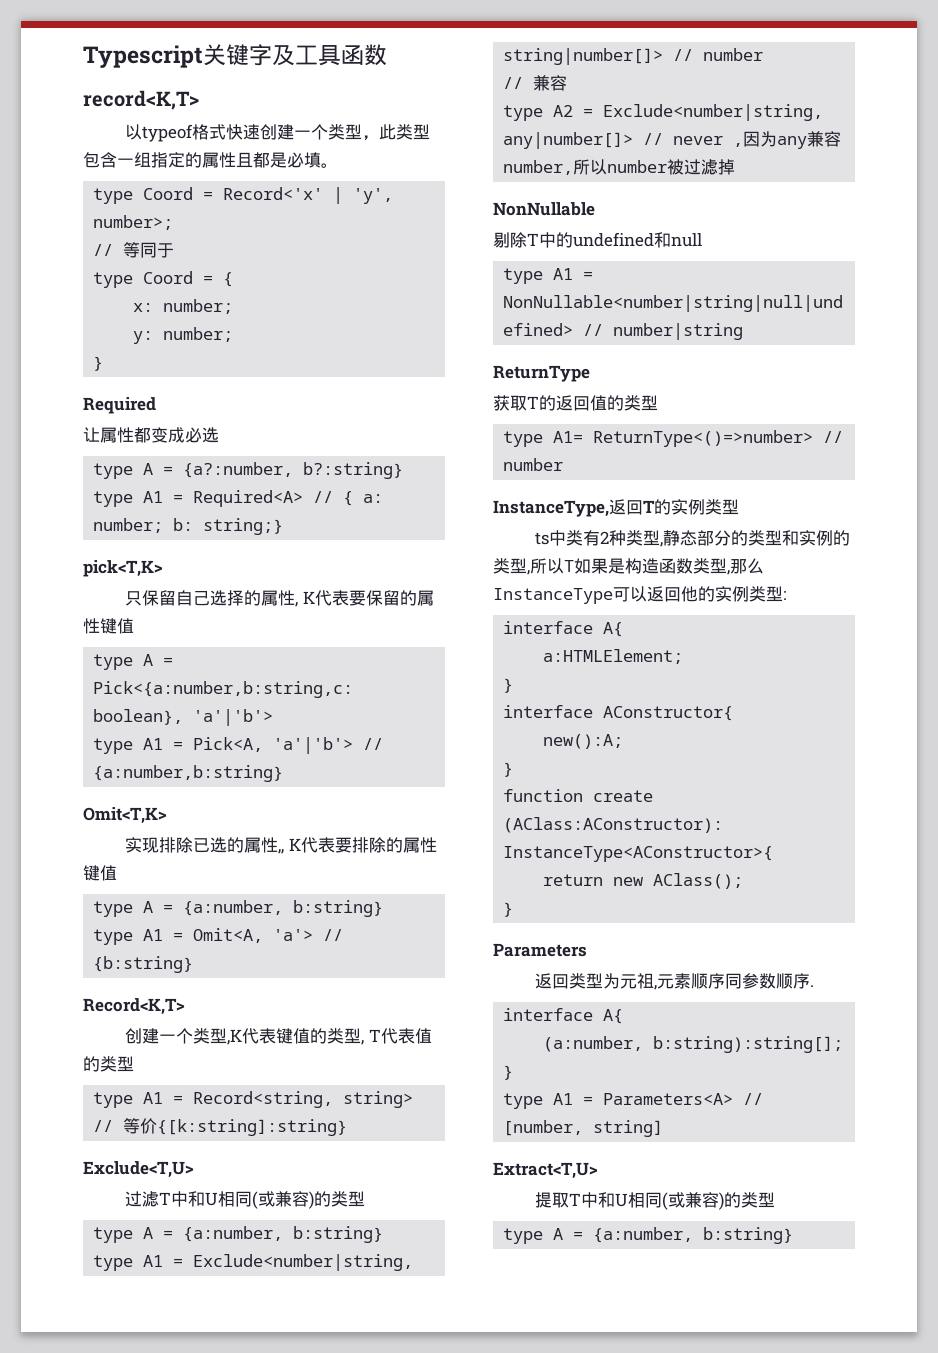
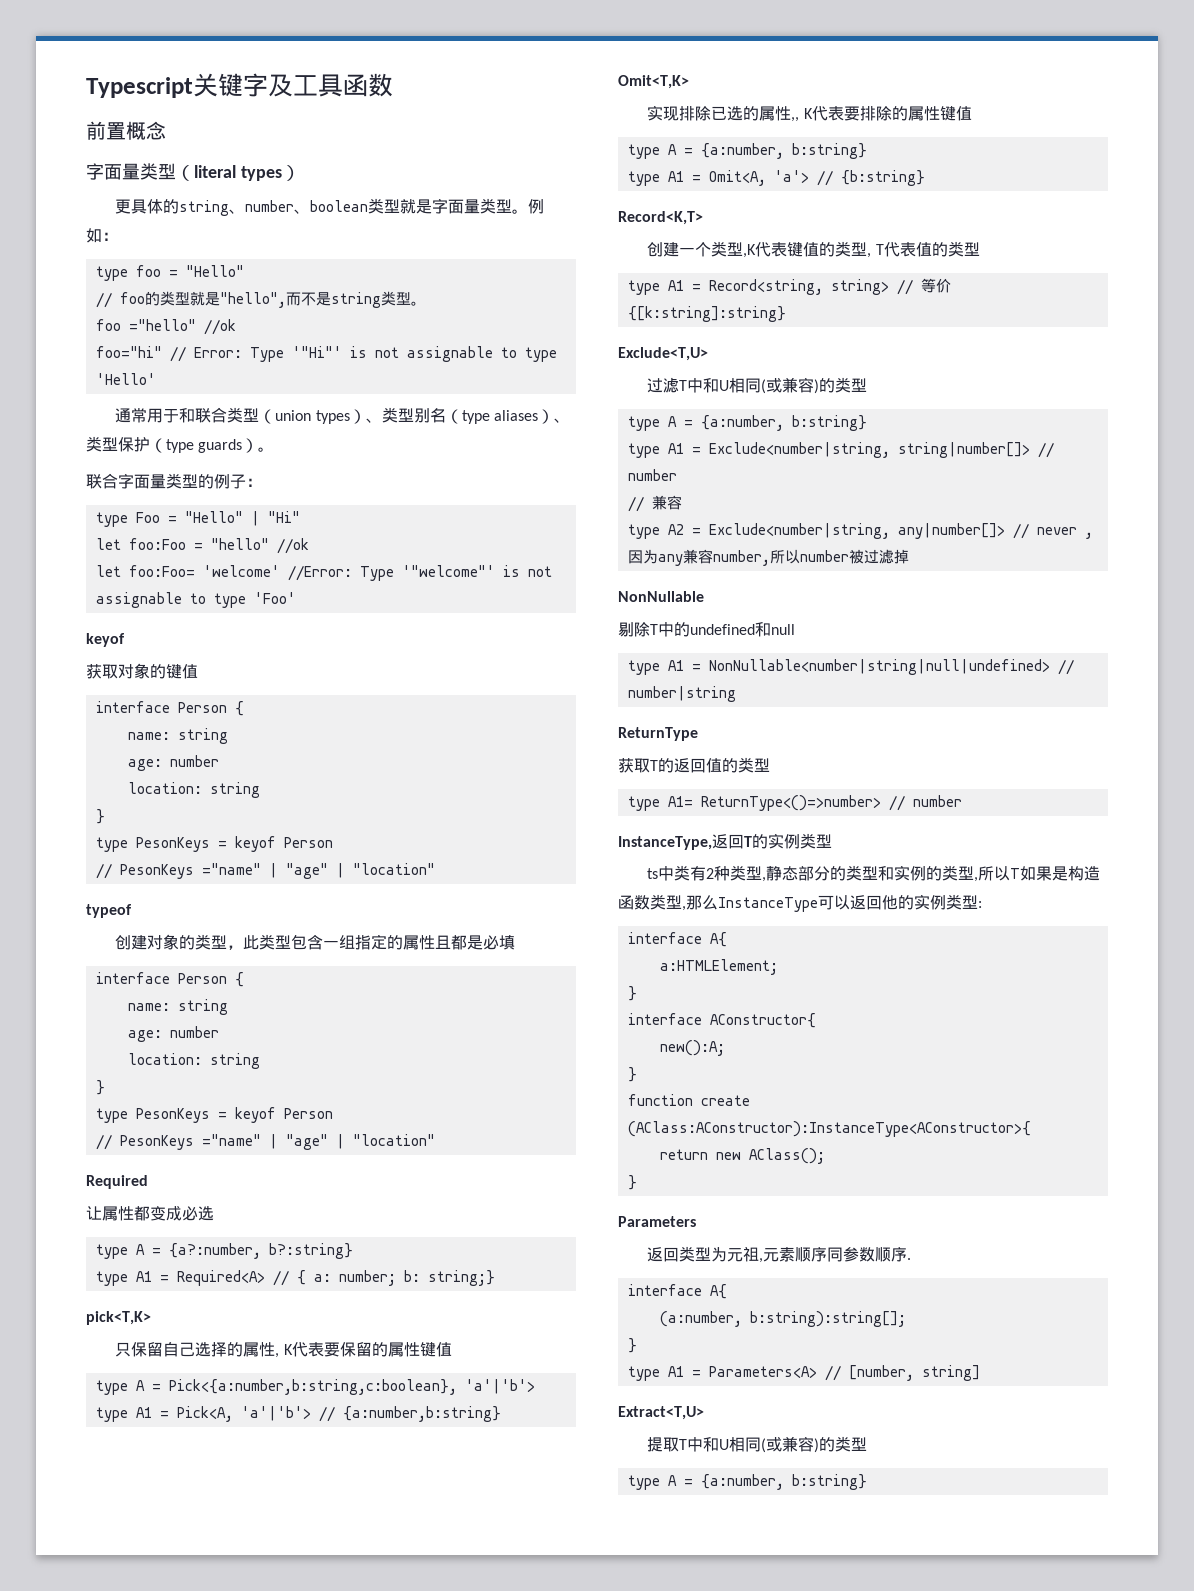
- record<K,T>
- 以typeof格式快速创建一个类型，此类型包含一组指定的属性且都是必填。
- type Coord = Record<'x' | 'y', number>;
- // 等同于
- type Coord = {
- x: number;
- y: number;
+ 前置概念
+ 字面量类型（literal types）
+ 更具体的string、number、boolean类型就是字面量类型。例如：
+ type foo = "Hello"
+ // foo的类型就是"hello",而不是string类型。
+ foo ="hello" //ok
+ foo="hi" // Error: Type '"Hi"' is not assignable to type 'Hello'
+ 通常用于和联合类型（union types）、类型别名（type aliases）、类型保护（type guards）。
+ 联合字面量类型的例子：
+ type Foo = "Hello" | "Hi"
+ let foo:Foo = "hello" //ok
+ let foo:Foo= 'welcome' //Error: Type '"welcome"' is not assignable to type 'Foo'
+ keyof
+ 获取对象的键值
+ interface Person {
+ name: string
+ age: number
+ location: string
  }
+ type PesonKeys = keyof Person
+ // PesonKeys ="name" | "age" | "location"
+ typeof
+ 创建对象的类型，此类型包含一组指定的属性且都是必填
+ interface Person {
+ name: string
+ age: number
+ location: string
+ }
+ type PesonKeys = keyof Person
+ // PesonKeys ="name" | "age" | "location"

